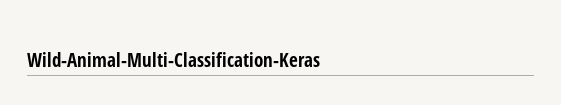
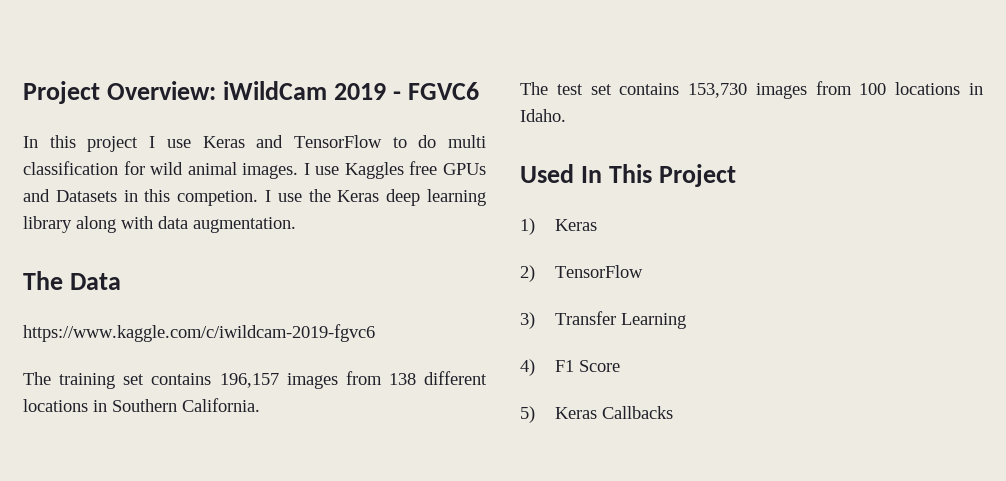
- Wild-Animal-Multi-Classification-Keras
+ Project Overview: iWildCam 2019 - FGVC6
+ In this project I use Keras and TensorFlow to do multi classification for wild animal images. I use Kaggles free GPUs and Datasets in this competion. I use the Keras deep learning library along with data augmentation.
+ The Data
+ https://www.kaggle.com/c/iwildcam-2019-fgvc6
+ The training set contains 196,157 images from 138 different locations in Southern California.
+ The test set contains 153,730 images from 100 locations in Idaho.
+ Used In This Project
+ 1) Keras
+ 2) TensorFlow
+ 3) Transfer Learning
+ 4) F1 Score
+ 5) Keras Callbacks

